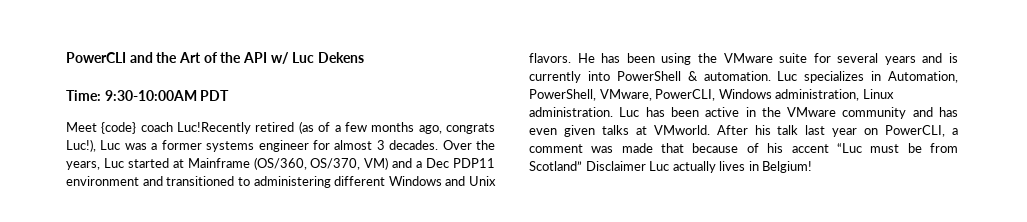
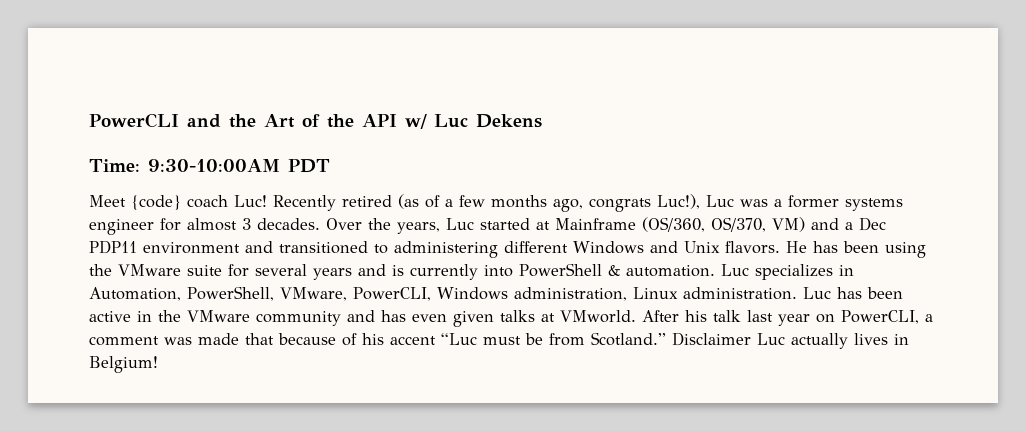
- Meet {code} coach Luc!Recently retired (as of a few months ago, congrats Luc!), Luc was a former systems engineer for almost 3 decades.
+ Meet {code} coach Luc! Recently retired (as of a few months ago, congrats Luc!), Luc was a former systems engineer for almost 3 decades.
- After his talk last year on PowerCLI, a comment was made that because of his accent “Luc must be from Scotland” Disclaimer Luc actually lives in Belgium!
+ After his talk last year on PowerCLI, a comment was made that because of his accent “Luc must be from Scotland.” Disclaimer Luc actually lives in Belgium!

